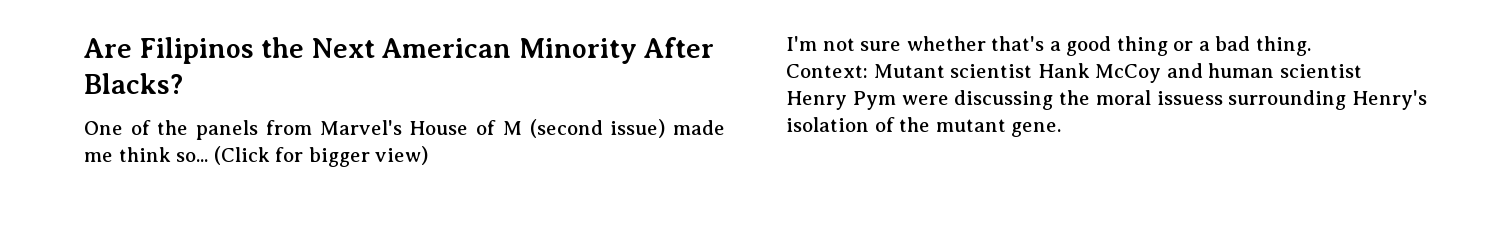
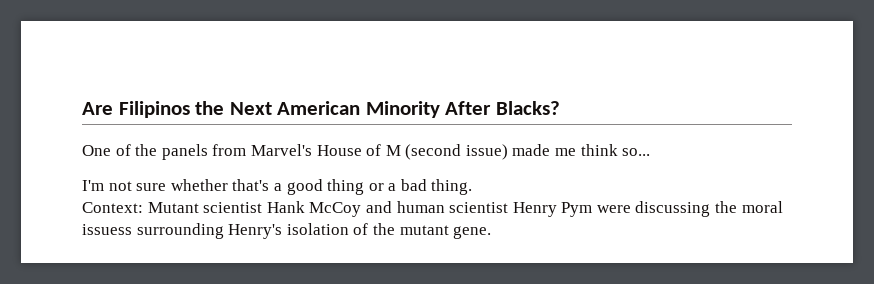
- (Click for bigger view)

